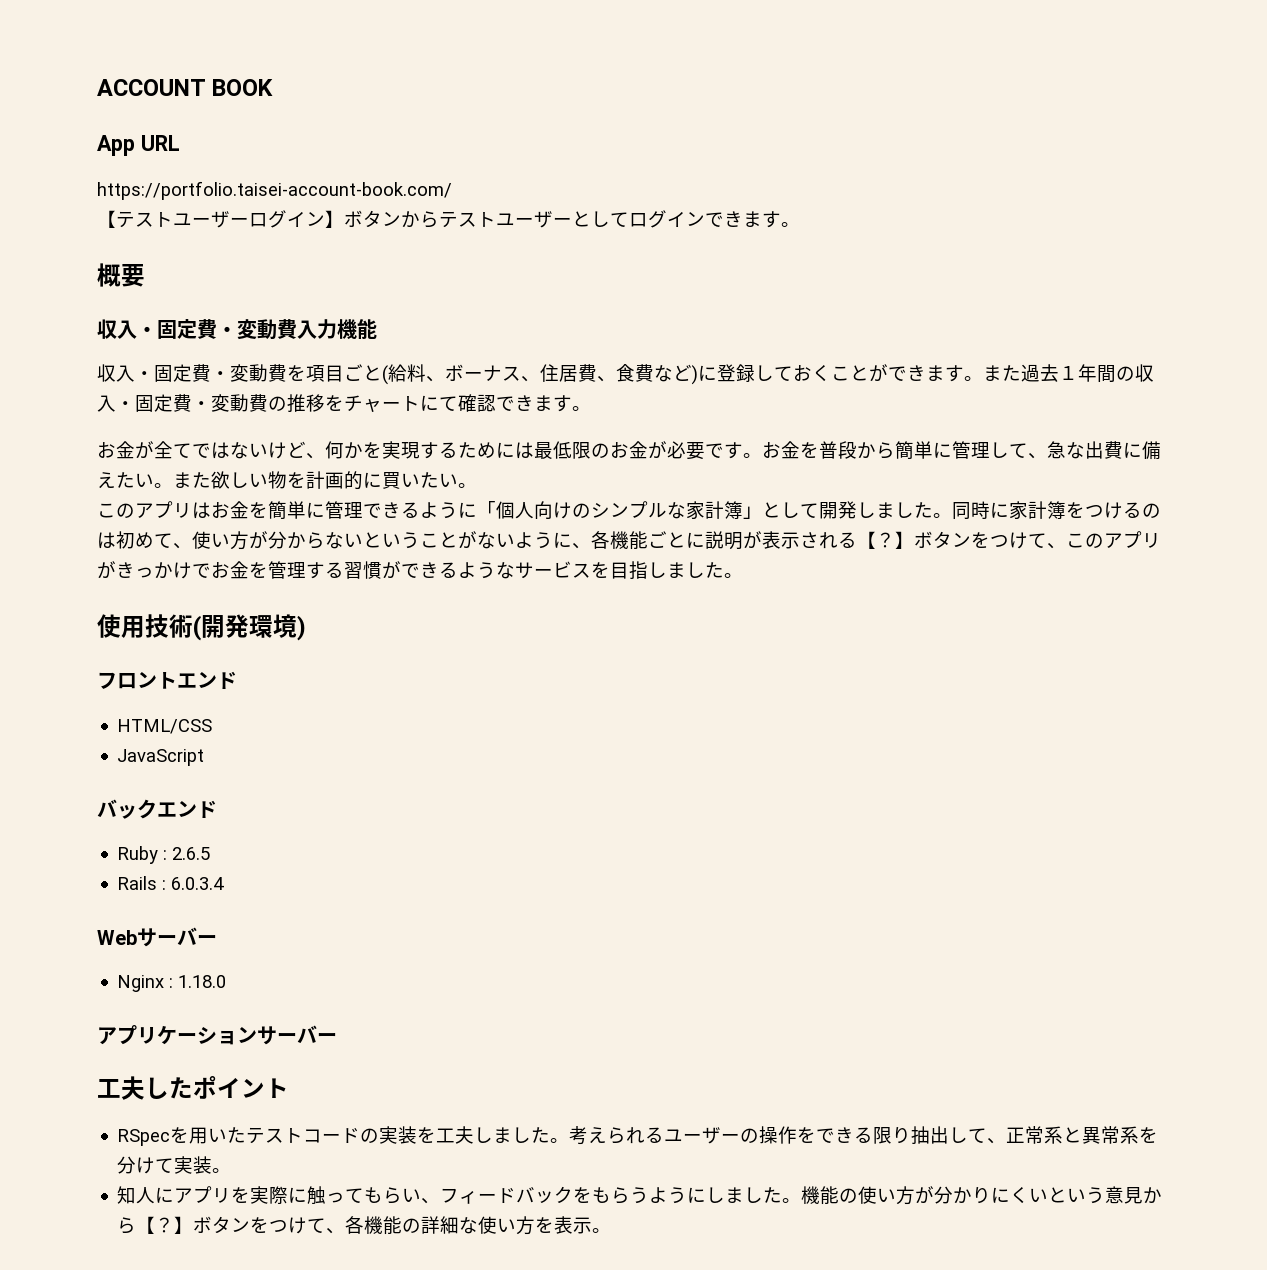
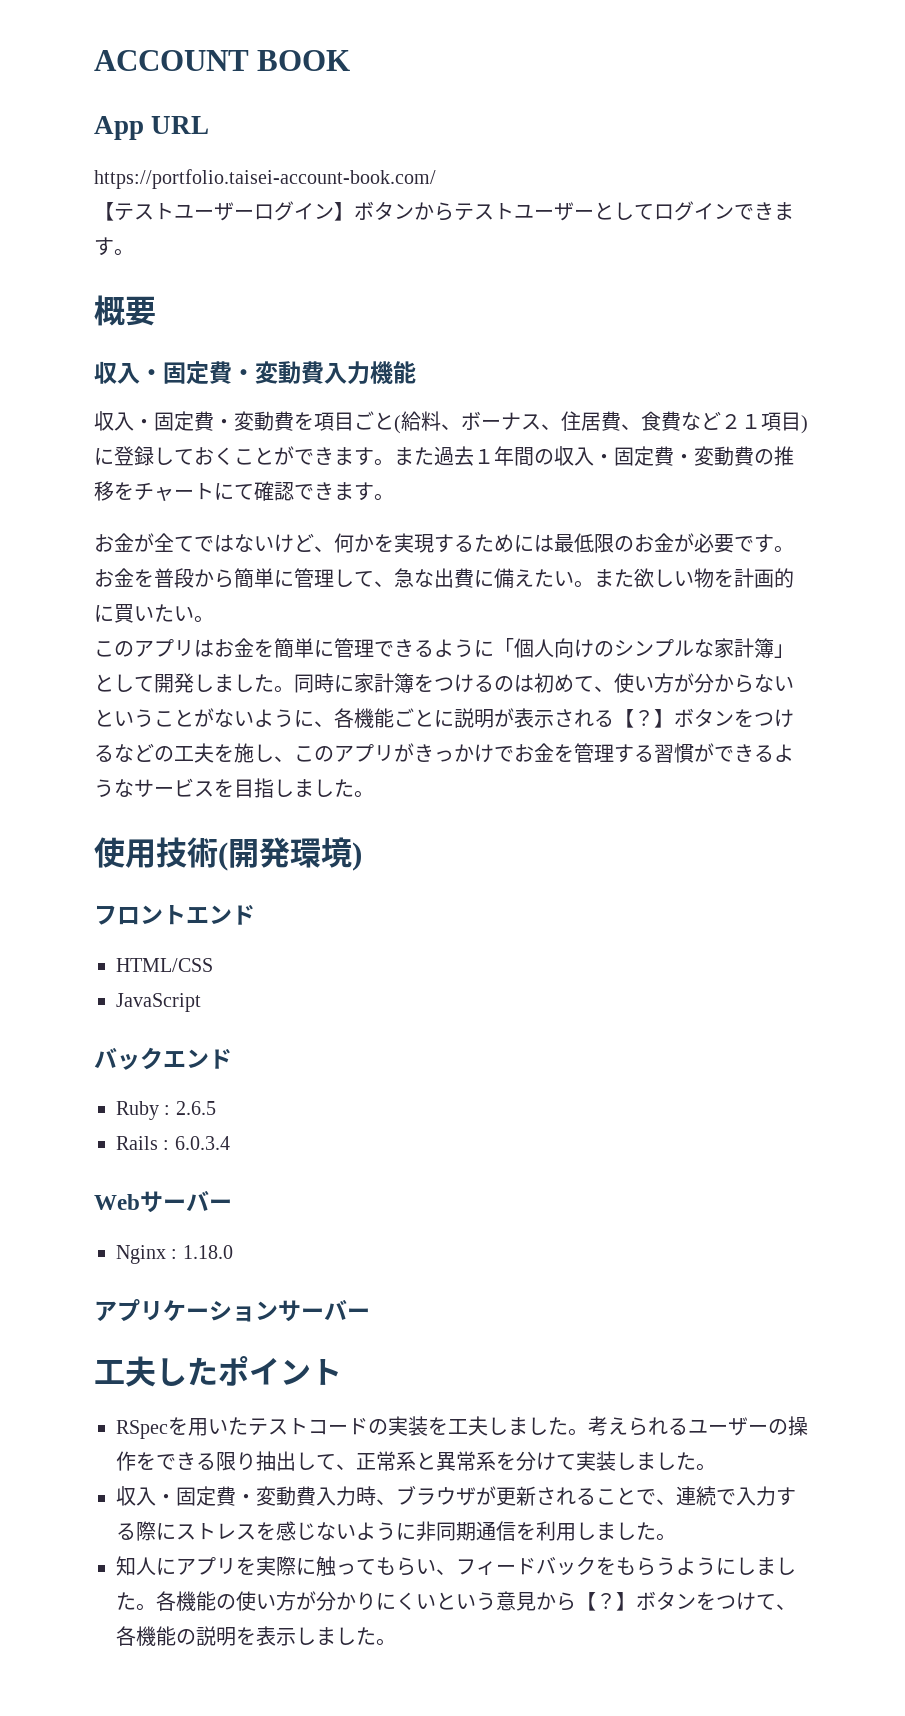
- 収入・固定費・変動費を項目ごと(給料、ボーナス、住居費、食費など)に登録しておくことができます。
+ 収入・固定費・変動費を項目ごと(給料、ボーナス、住居費、食費など２１項目)に登録しておくことができます。
- 】ボタンをつけて、このアプリがきっかけでお金を管理する習慣ができるようなサービスを目指しました。
+ 】ボタンをつけるなどの工夫を施し、このアプリがきっかけでお金を管理する習慣ができるようなサービスを目指しました。
- 考えられるユーザーの操作をできる限り抽出して、正常系と異常系を分けて実装。
+ 考えられるユーザーの操作をできる限り抽出して、正常系と異常系を分けて実装しました。
+ 収入・固定費・変動費入力時、ブラウザが更新されることで、連続で入力する際にストレスを感じないように非同期通信を利用しました。
- 機能の使い方が分かりにくいという意見から【？
+ 各機能の使い方が分かりにくいという意見から【？
- 】ボタンをつけて、各機能の詳細な使い方を表示。
+ 】ボタンをつけて、各機能の説明を表示しました。

